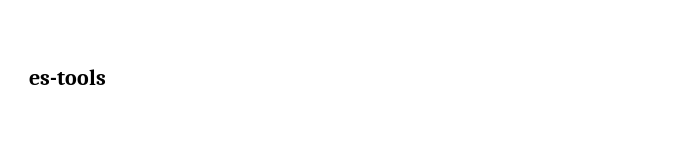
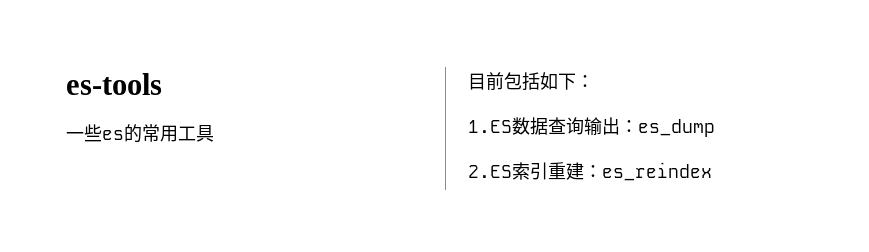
+ 一些es的常用工具
+ 目前包括如下：
+ 1.ES数据查询输出：es_dump
+ 2.ES索引重建：es_reindex

